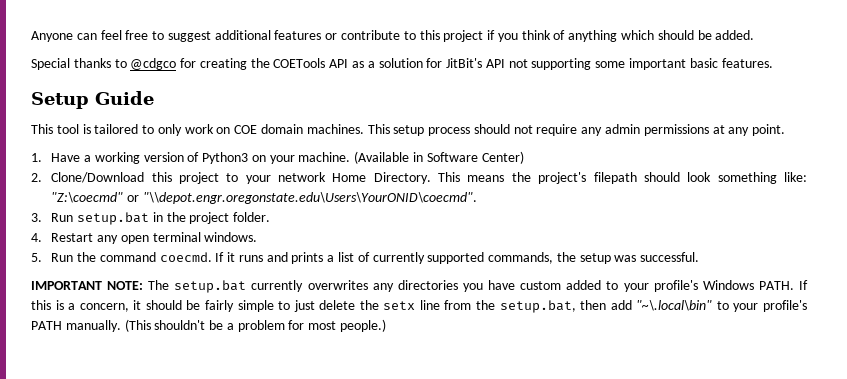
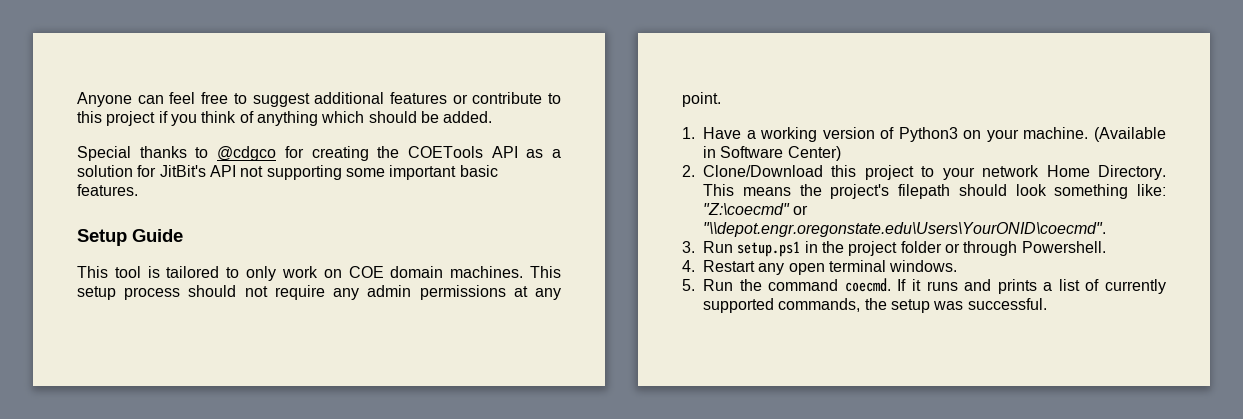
- 3. Run setup.bat in the project folder.
+ 3. Run setup.ps1 in the project folder or through Powershell.
- IMPORTANT NOTE: The setup.bat currently overwrites any directories you have custom added to your profile's Windows PATH. If this is a concern, it should be fairly simple to just delete the setx line from the setup.bat, then add "~\.local\bin" to your profile's PATH manually. (This shouldn't be a problem for most people.)

